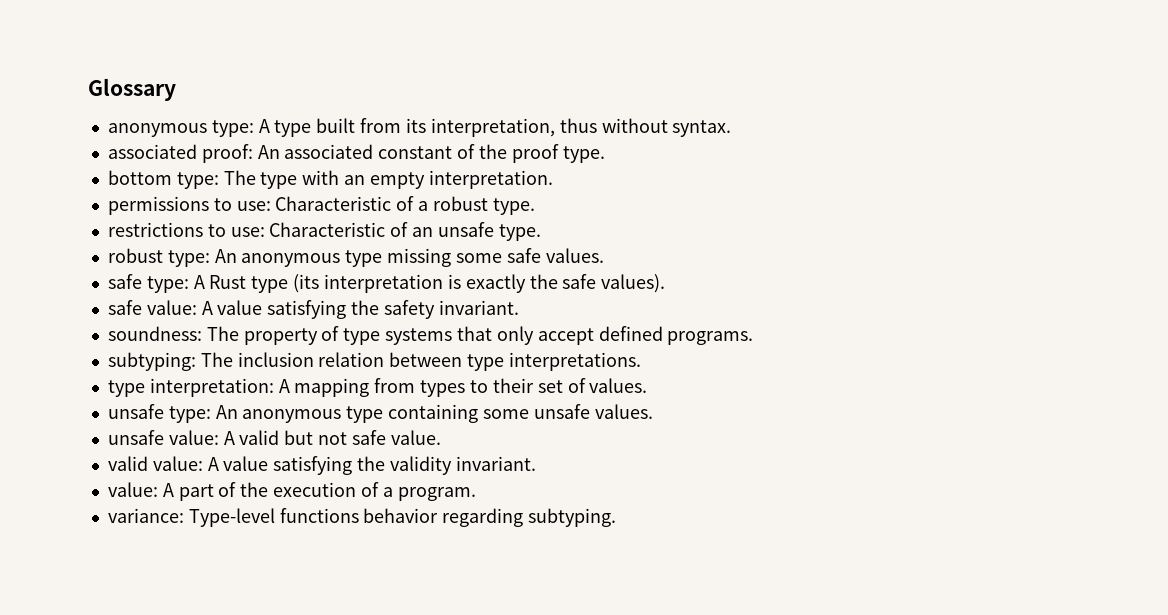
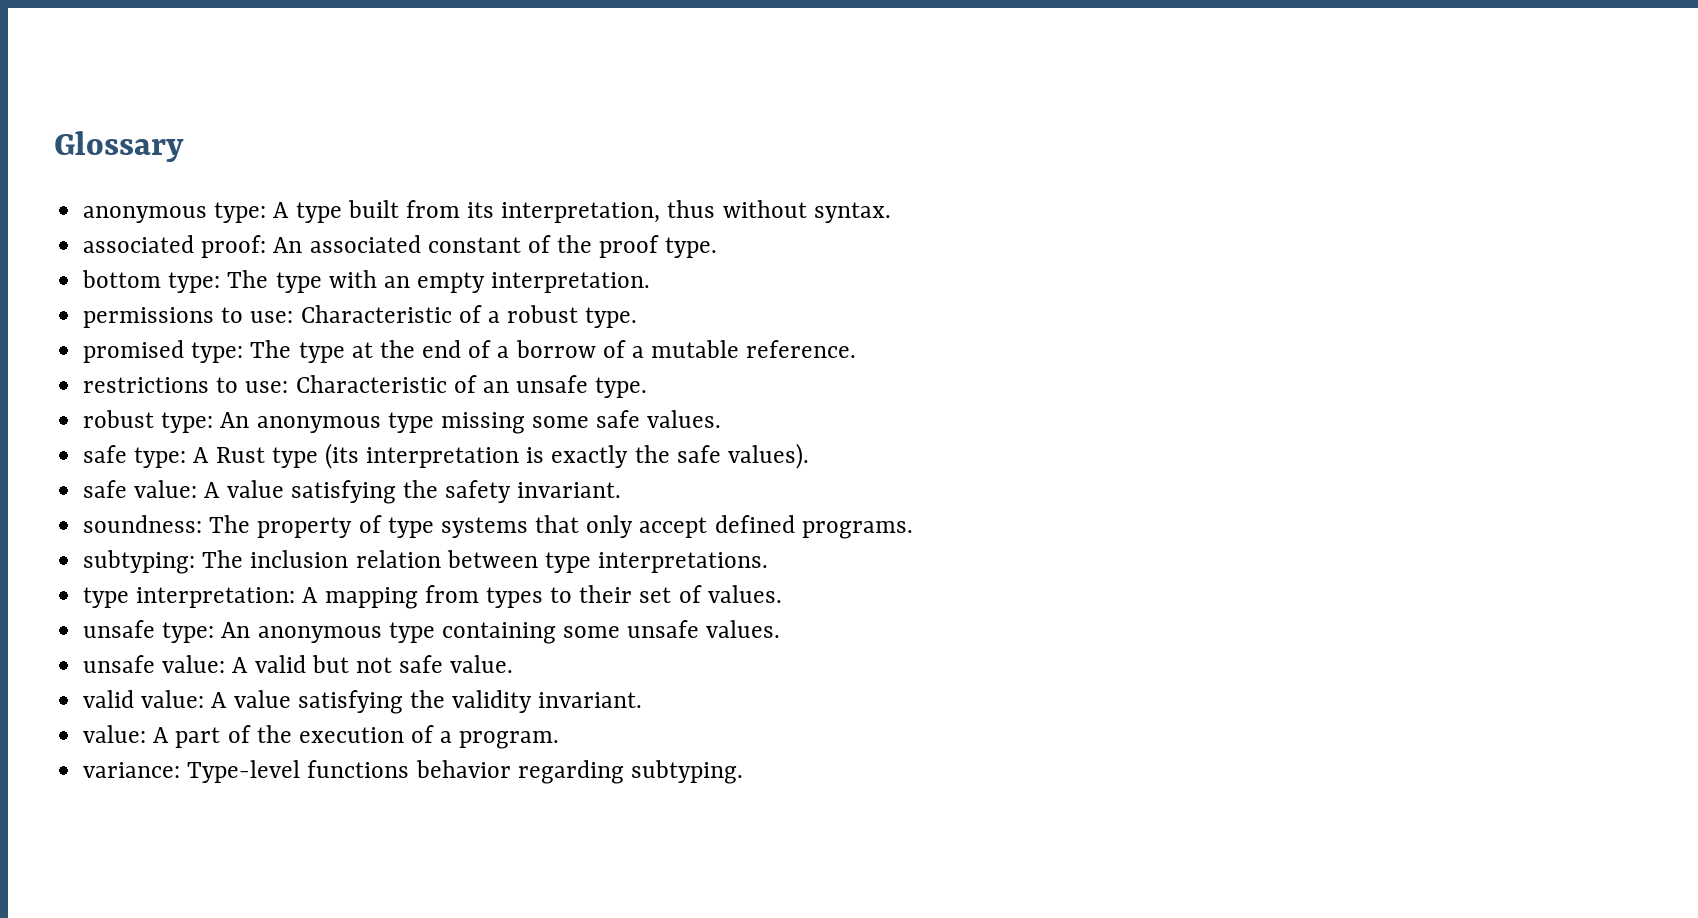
+ promised type: The type at the end of a borrow of a mutable reference.

